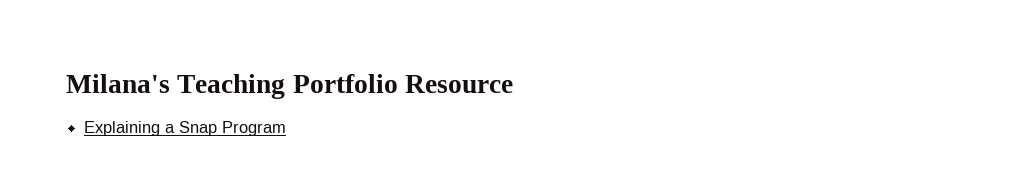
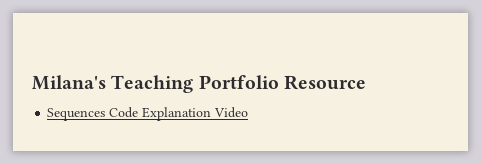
- Explaining a Snap Program
+ Sequences Code Explanation Video

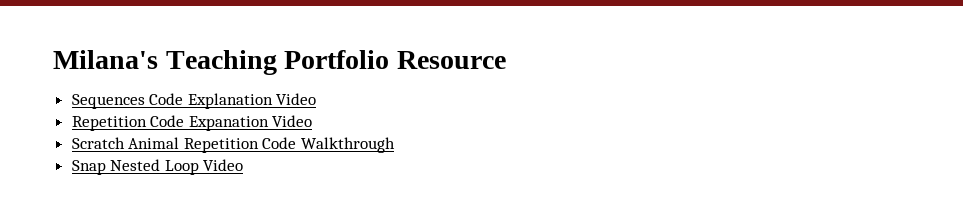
+ Repetition Code Expanation Video
+ Scratch Animal Repetition Code Walkthrough
+ Snap Nested Loop Video

